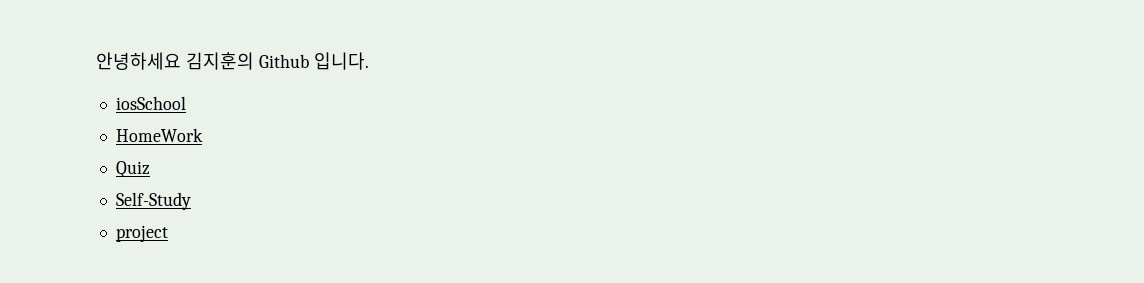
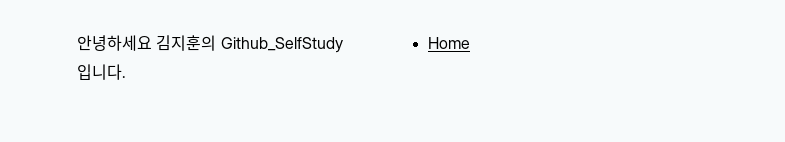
- 안녕하세요 김지훈의 Github 입니다.
+ 안녕하세요 김지훈의 Github_SelfStudy 입니다.
- iosSchool
- HomeWork
- Quiz
- Self-Study
- project
+ Home

